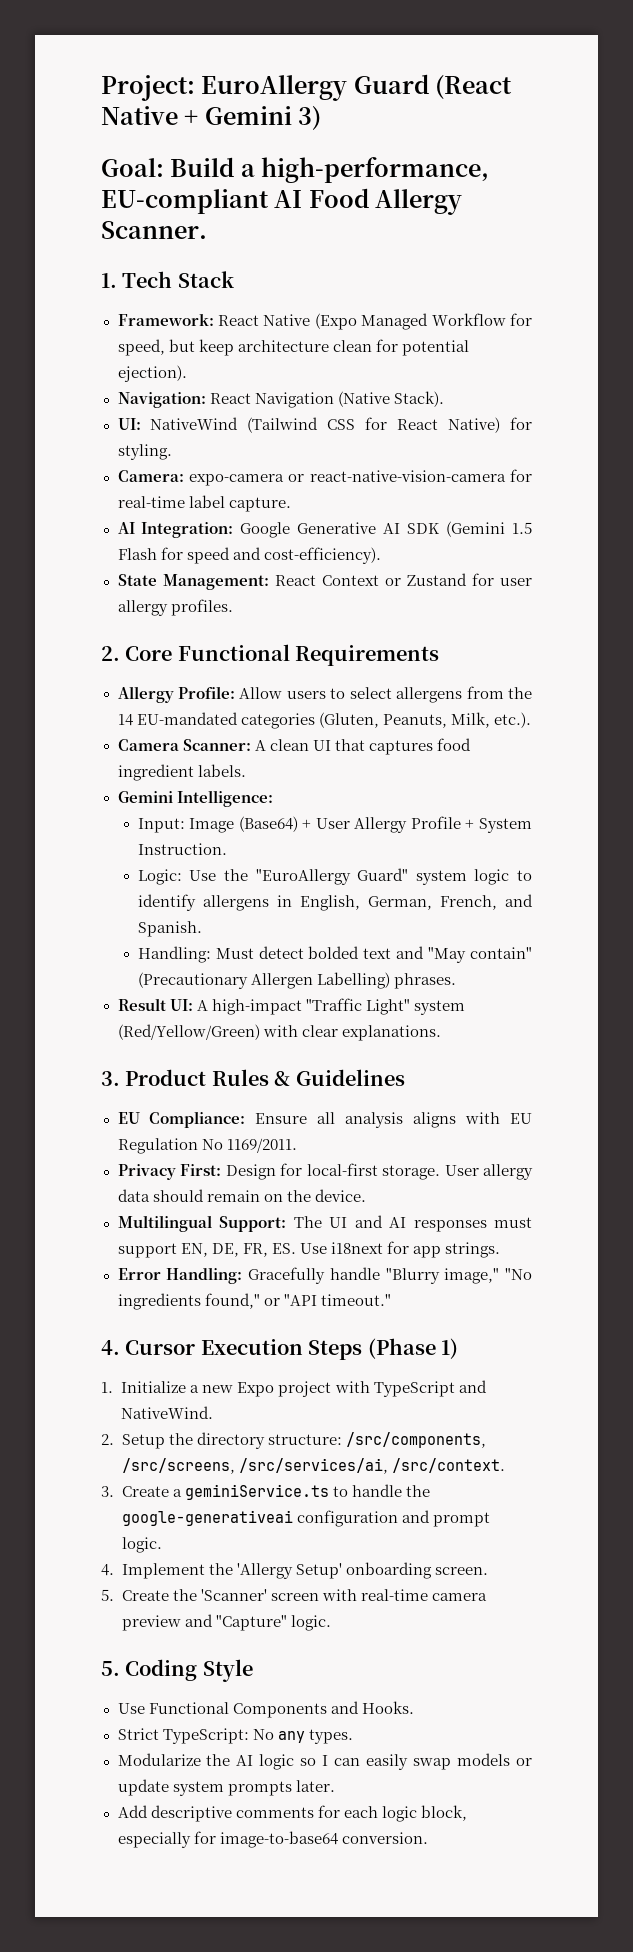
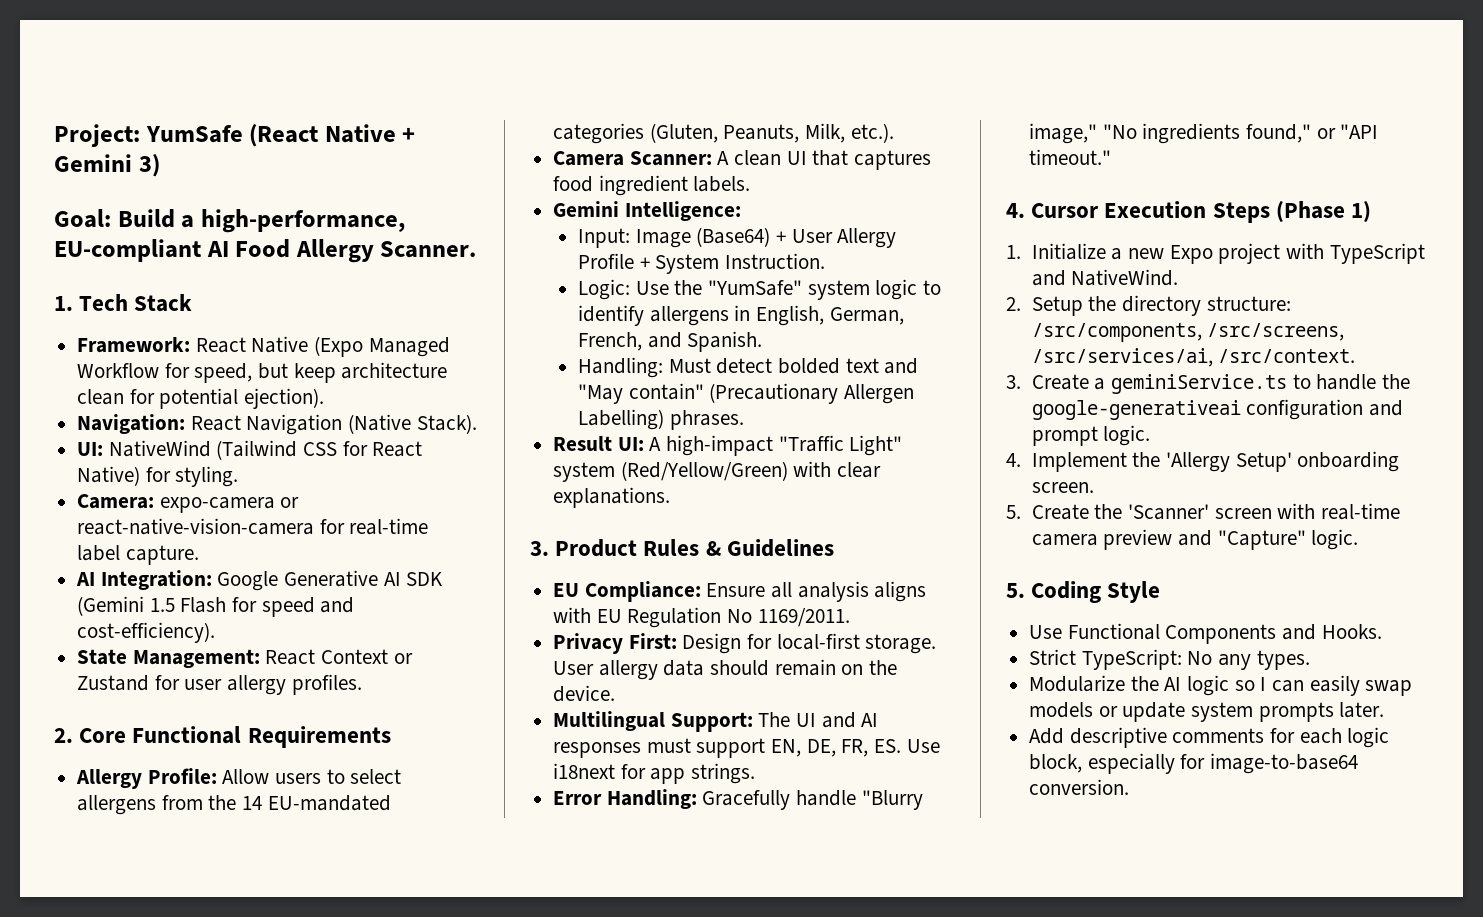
- Project: EuroAllergy Guard (React Native + Gemini 3)
+ Project: YumSafe (React Native + Gemini 3)
- Logic: Use the "EuroAllergy Guard" system logic to identify allergens in English, German, French, and Spanish.
+ Logic: Use the "YumSafe" system logic to identify allergens in English, German, French, and Spanish.

